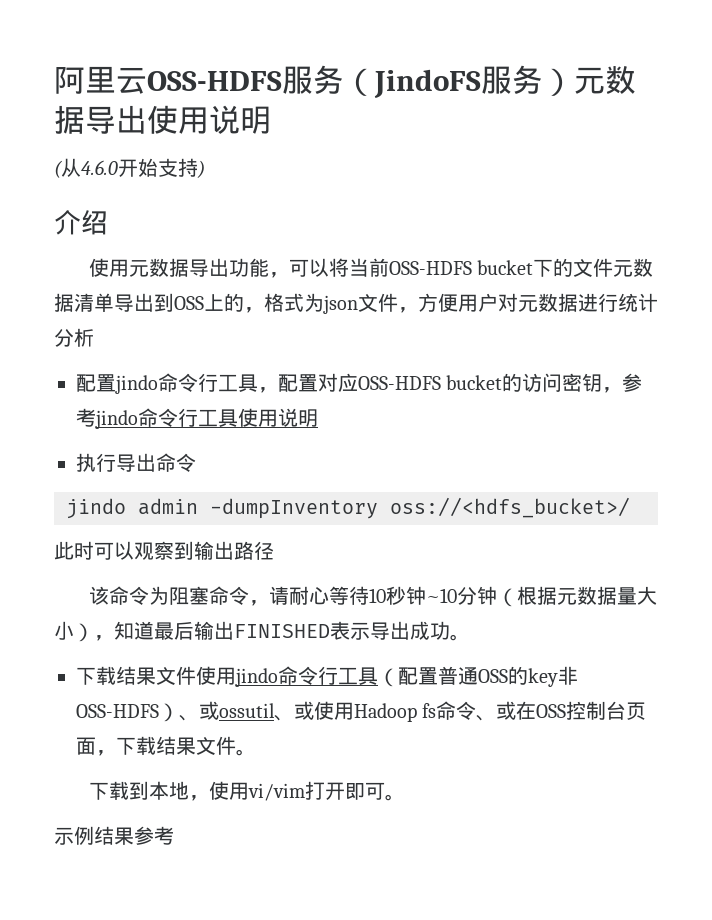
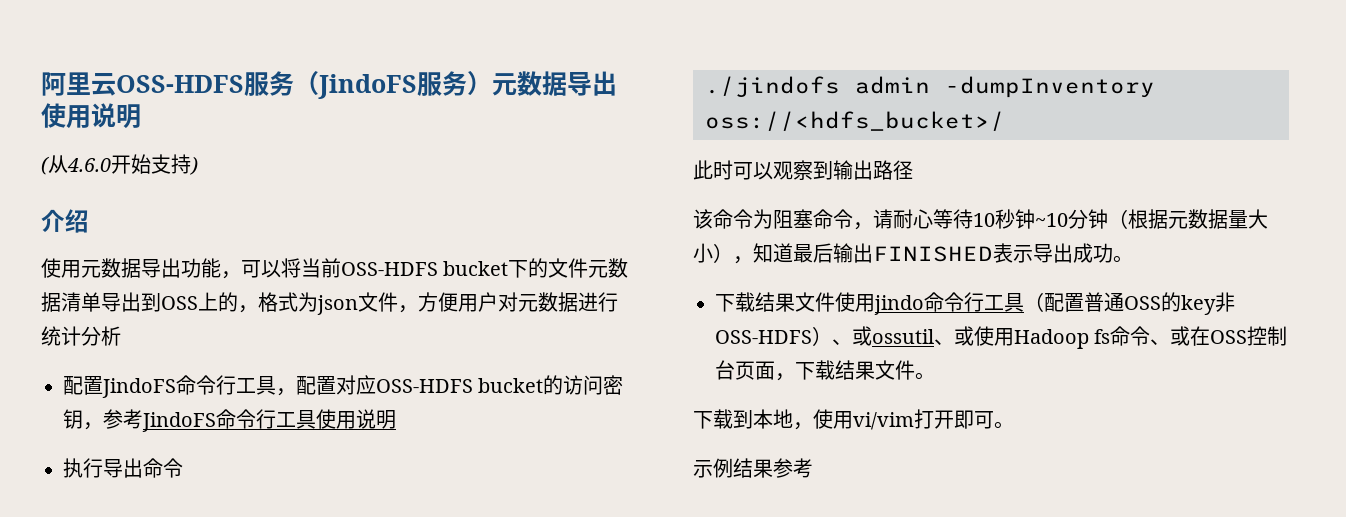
- 配置jindo命令行工具，配置对应OSS-HDFS bucket的访问密钥，参考jindo命令行工具使用说明
+ 配置JindoFS命令行工具，配置对应OSS-HDFS bucket的访问密钥，参考JindoFS命令行工具使用说明
- jindo admin -dumpInventory oss://<hdfs_bucket>/
+ ./jindofs admin -dumpInventory oss://<hdfs_bucket>/

